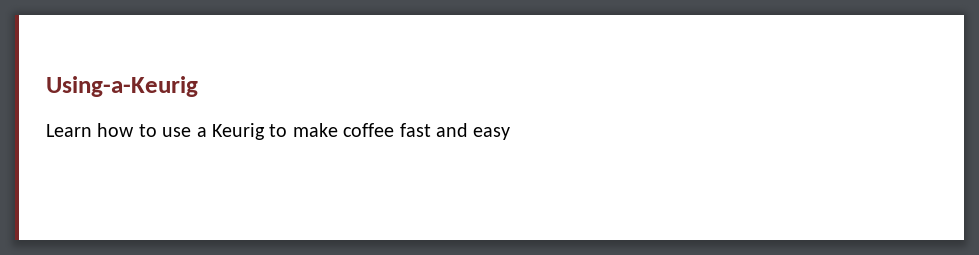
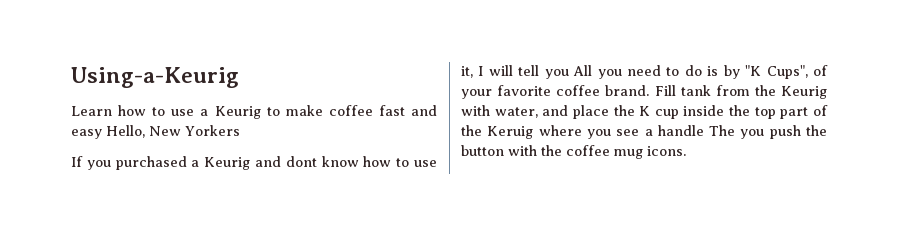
- Learn how to use a Keurig to make coffee fast and easy
+ Learn how to use a Keurig to make coffee fast and easy Hello, New Yorkers
+ If you purchased a Keurig and dont know how to use it, I will tell you All you need to do is by "K Cups", of your favorite coffee brand. Fill tank from the Keurig with water, and place the K cup inside the top part of the Keruig where you see a handle The you push the button with the coffee mug icons.

